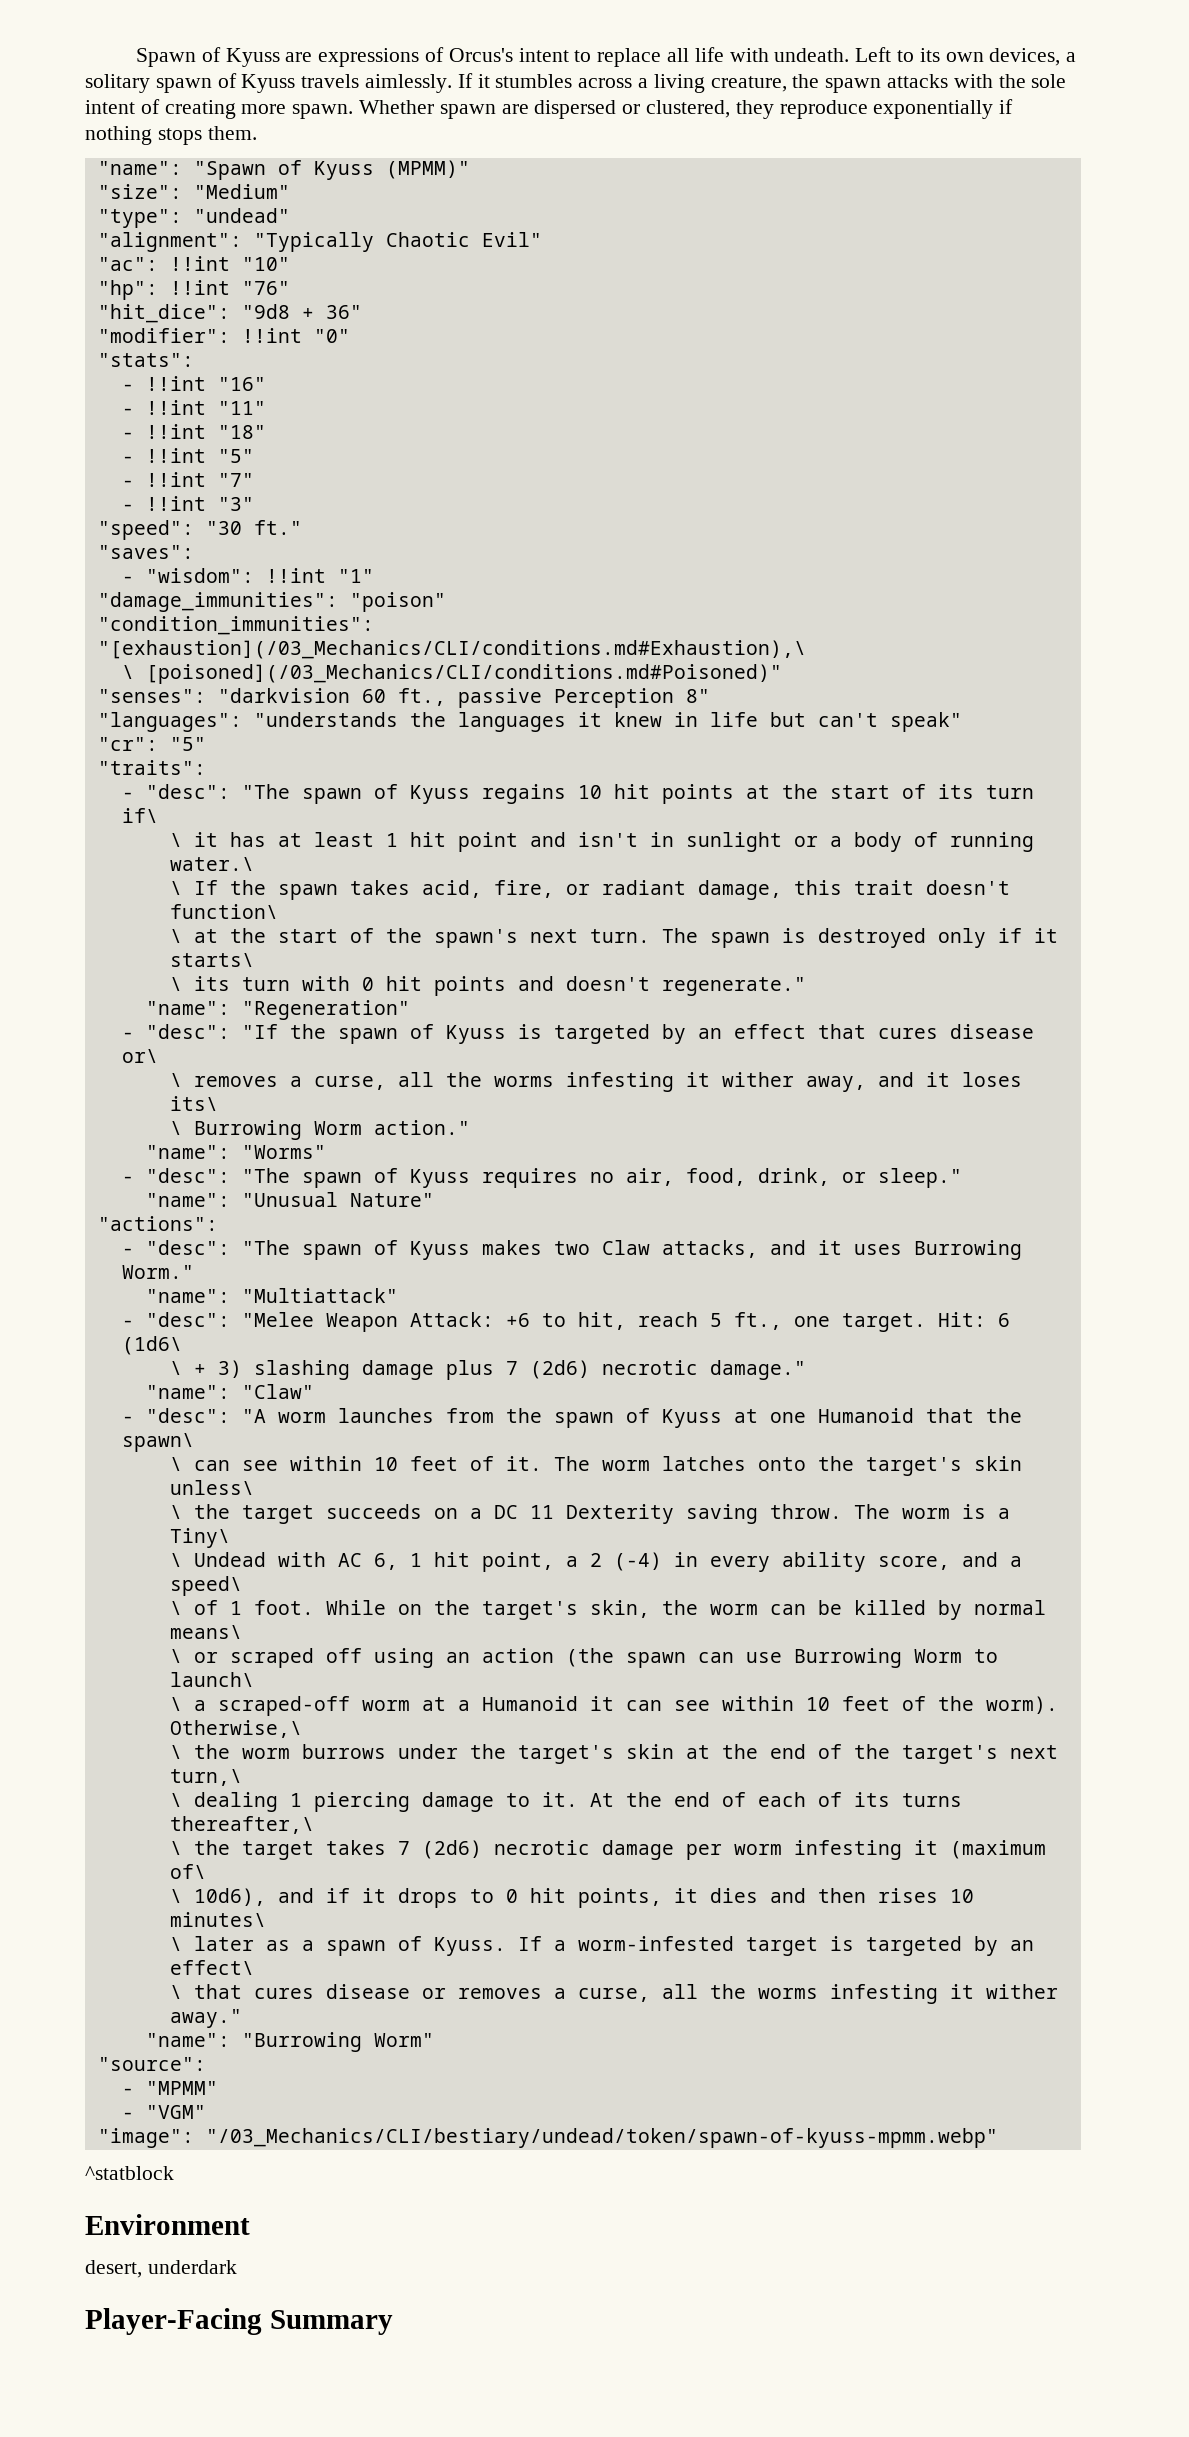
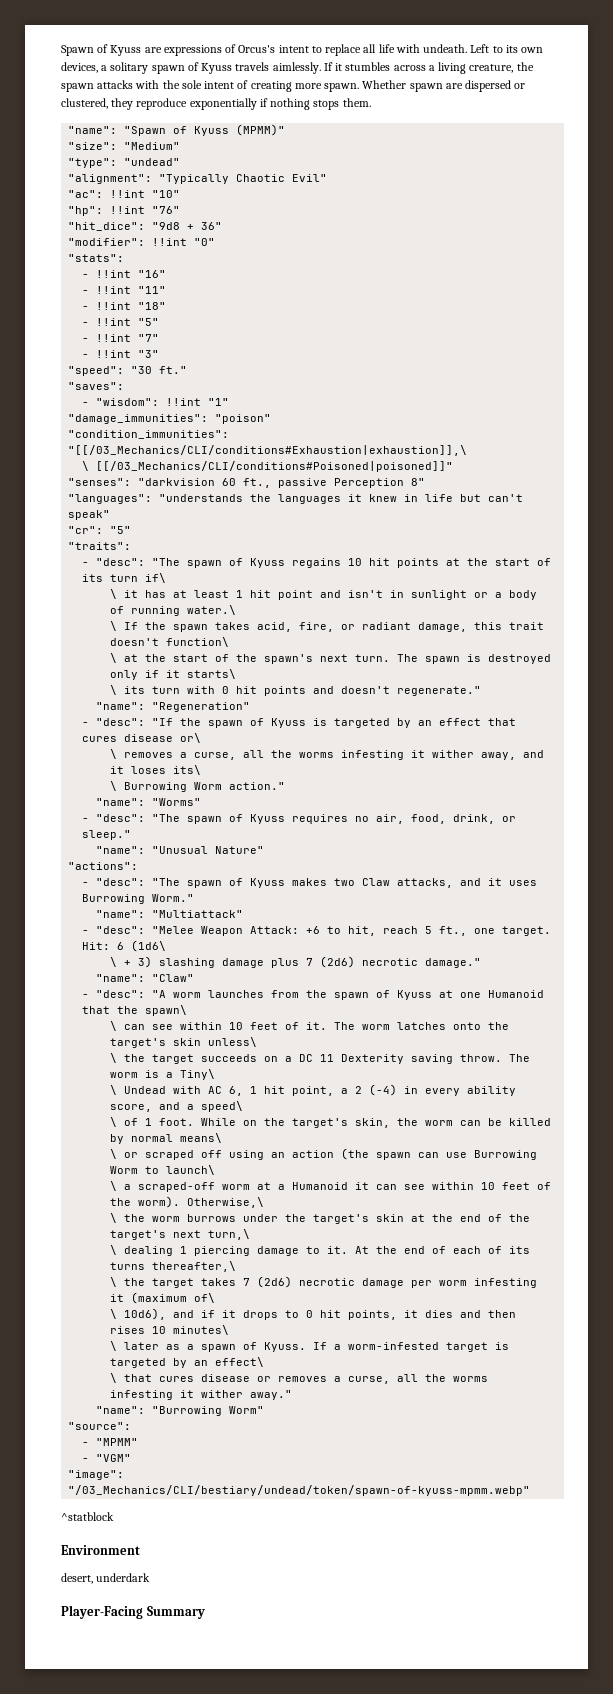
- "condition_immunities": "[exhaustion](/03_Mechanics/CLI/conditions.md#Exhaustion),\
- \ [poisoned](/03_Mechanics/CLI/conditions.md#Poisoned)"
+ "condition_immunities": "[[/03_Mechanics/CLI/conditions#Exhaustion|exhaustion]],\
+ \ [[/03_Mechanics/CLI/conditions#Poisoned|poisoned]]"

